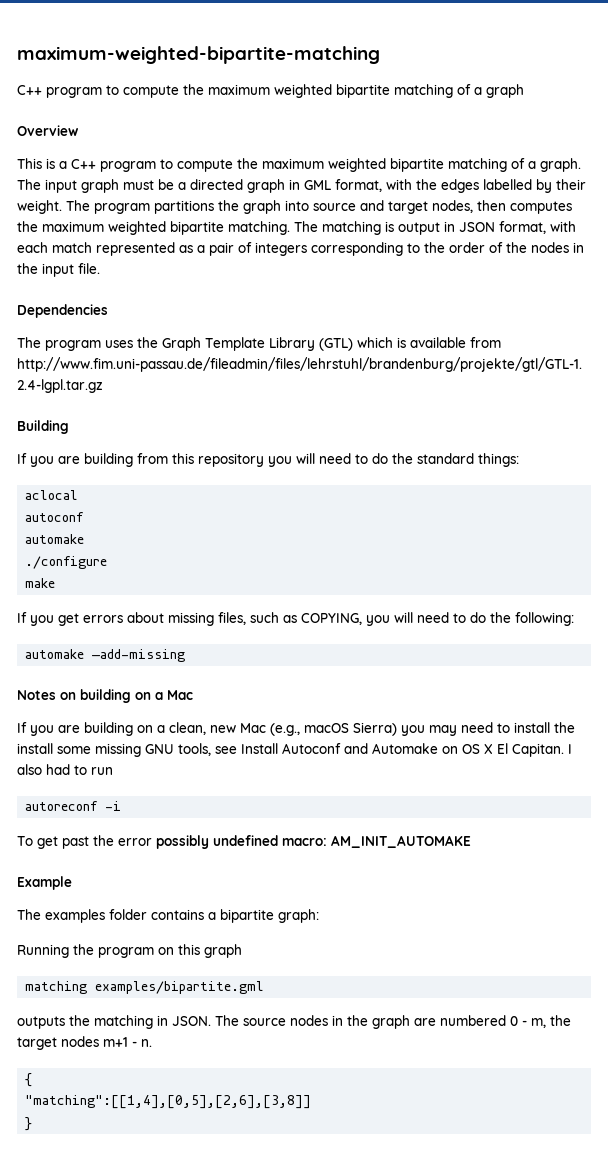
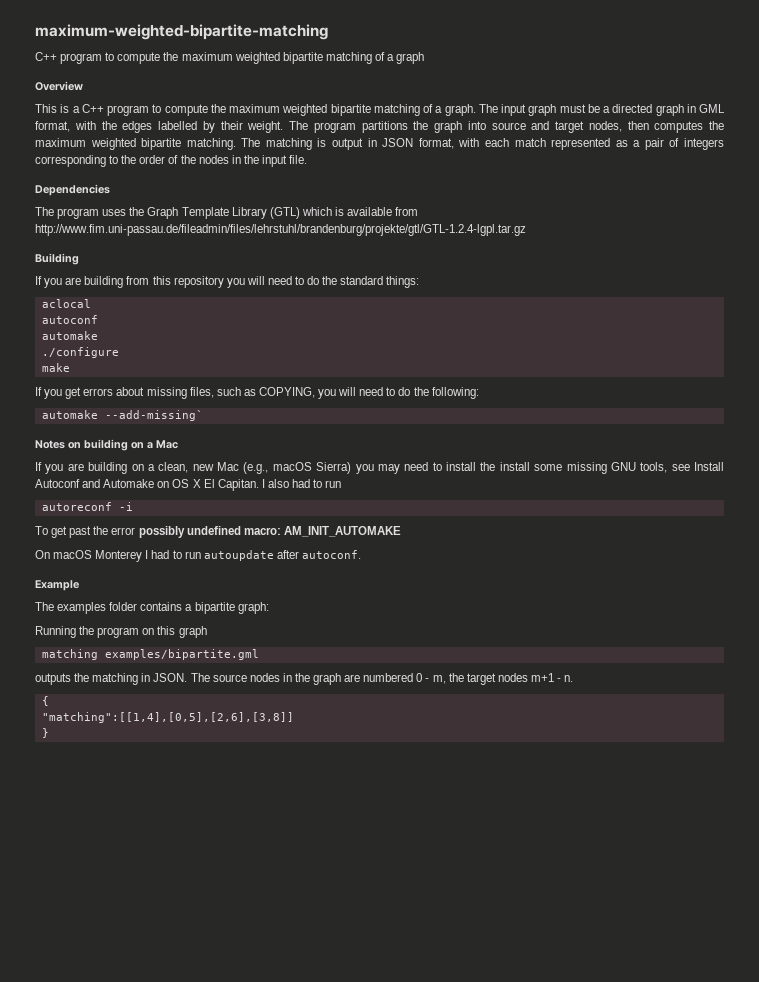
- automake —add-missing
+ automake --add-missing`
+ On macOS Monterey I had to run autoupdate after autoconf.

